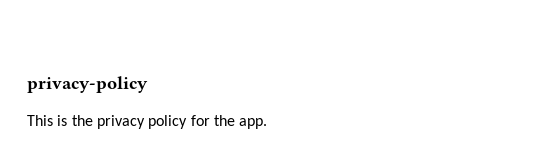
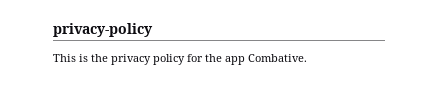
- This is the privacy policy for the app.
+ This is the privacy policy for the app Combative.

